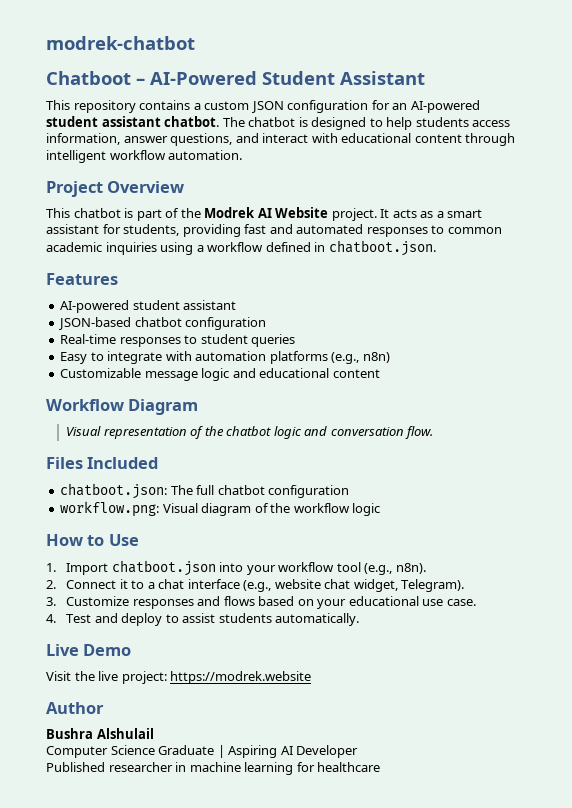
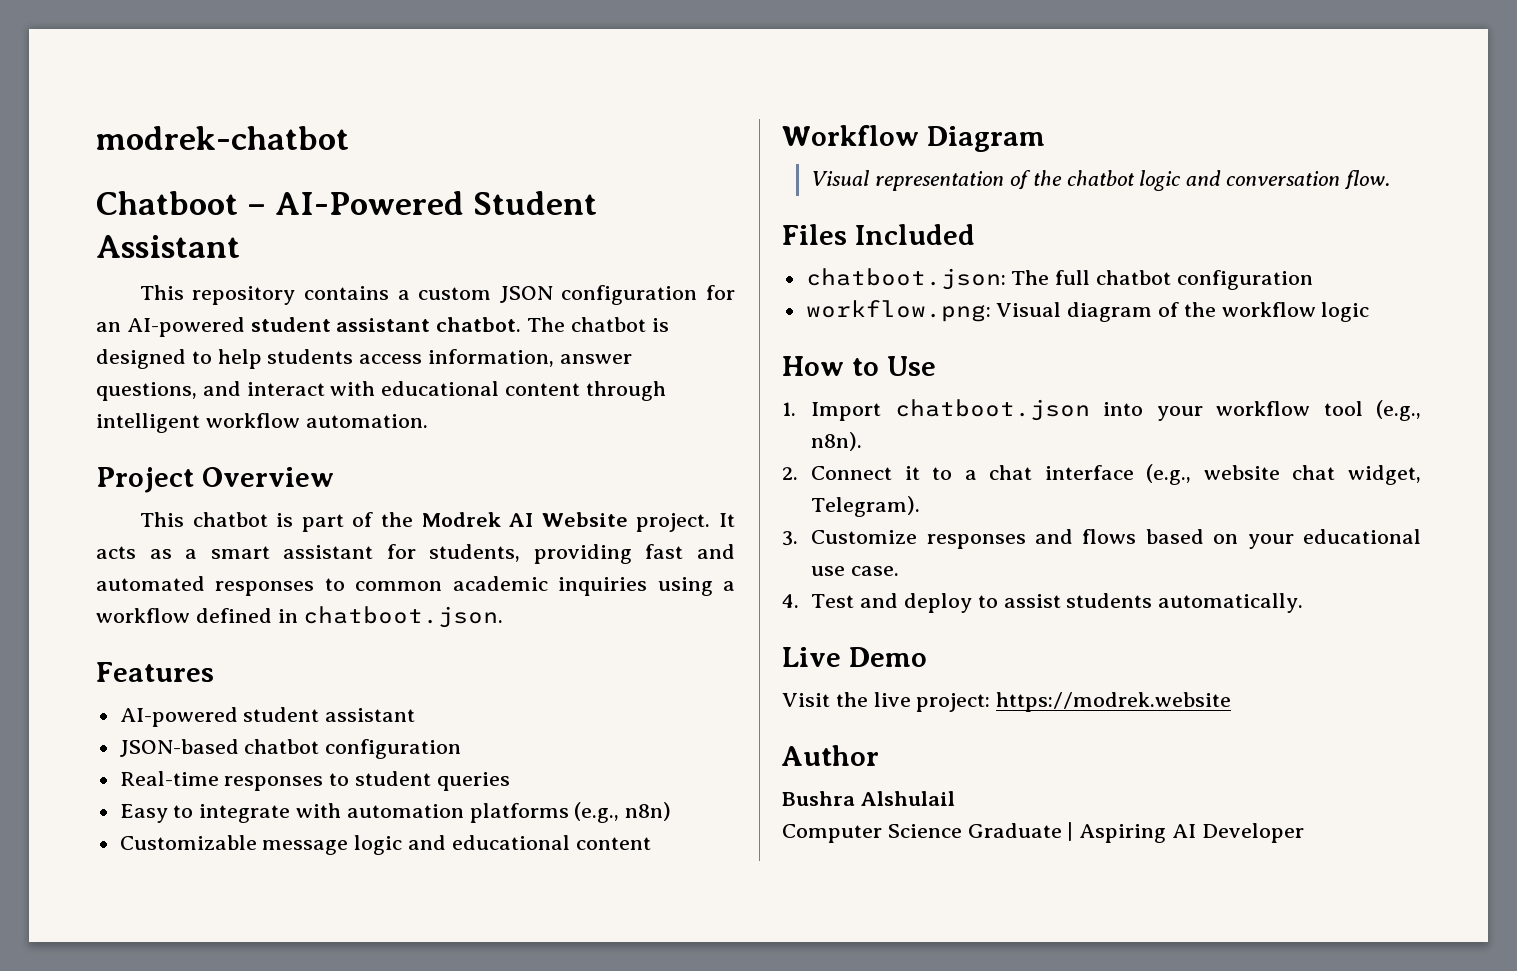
- Published researcher in machine learning for healthcare

